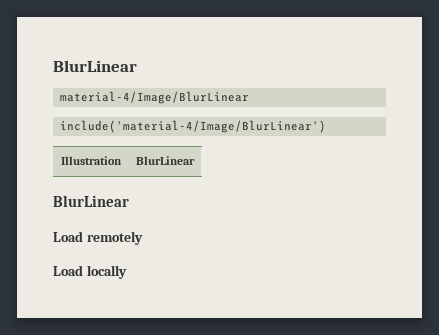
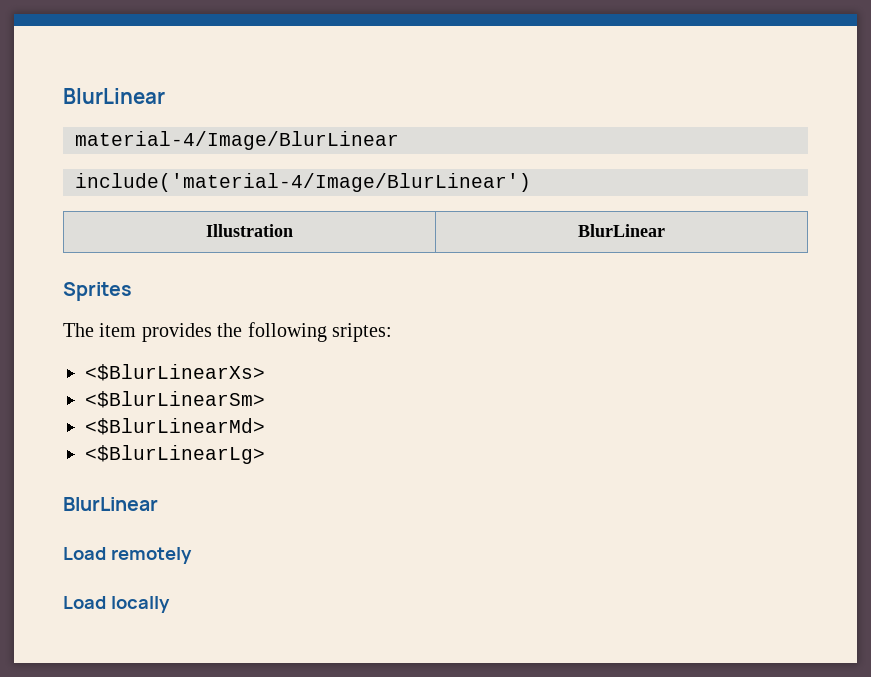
+ Sprites
+ The item provides the following sriptes:
+ <$BlurLinearXs>
+ <$BlurLinearSm>
+ <$BlurLinearMd>
+ <$BlurLinearLg>

